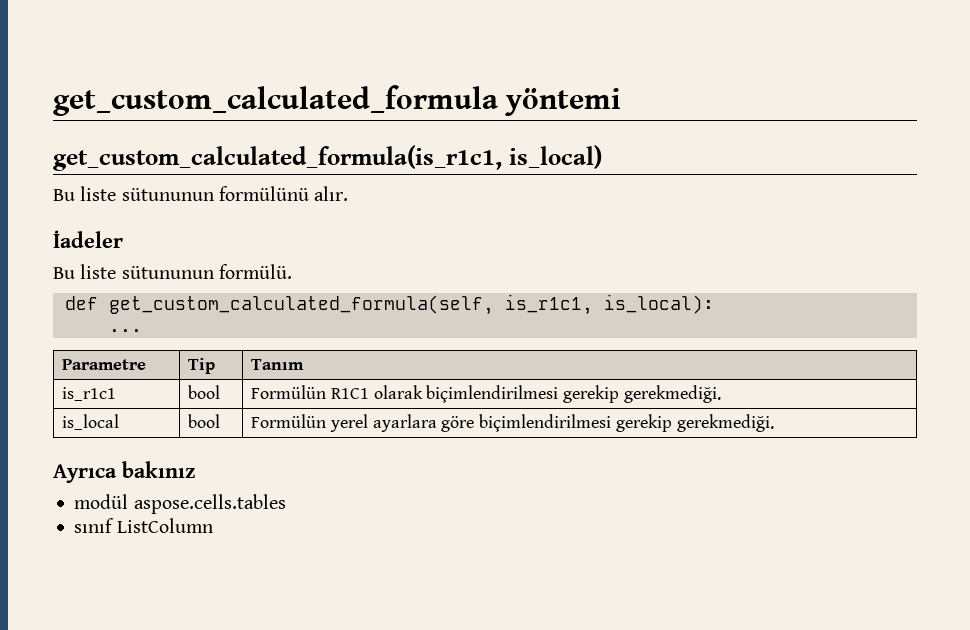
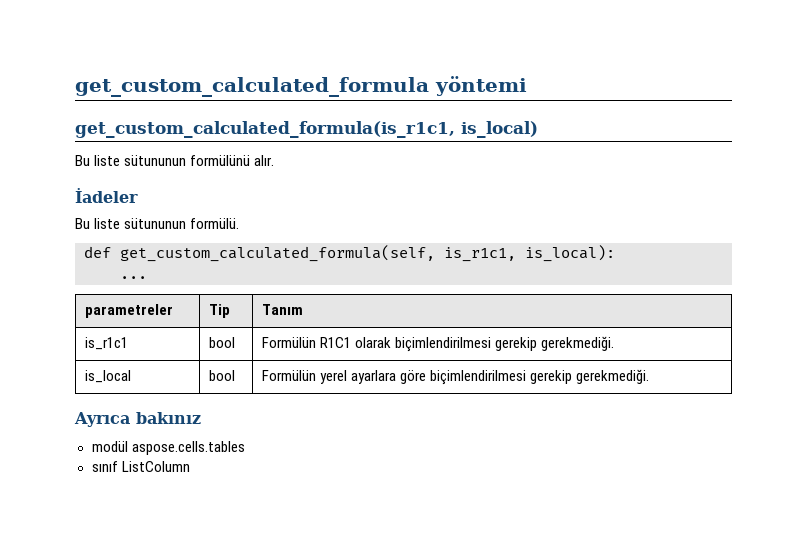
- Parametre | Tip | Tanım
+ parametreler | Tip | Tanım

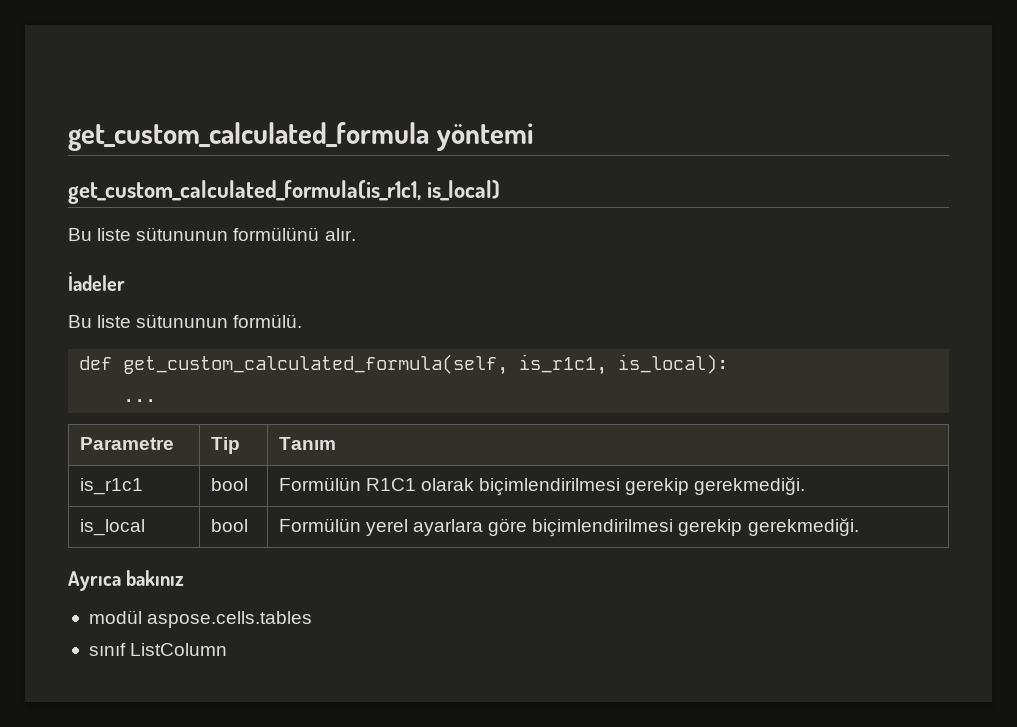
- parametreler | Tip | Tanım
+ Parametre | Tip | Tanım

